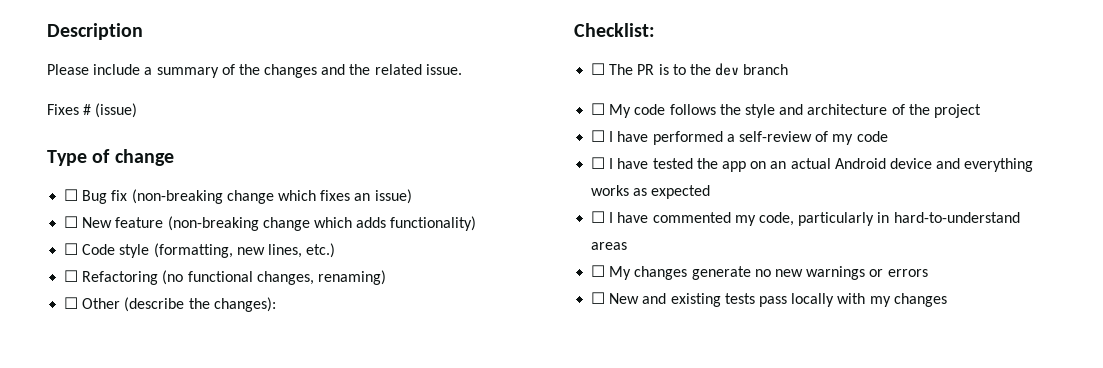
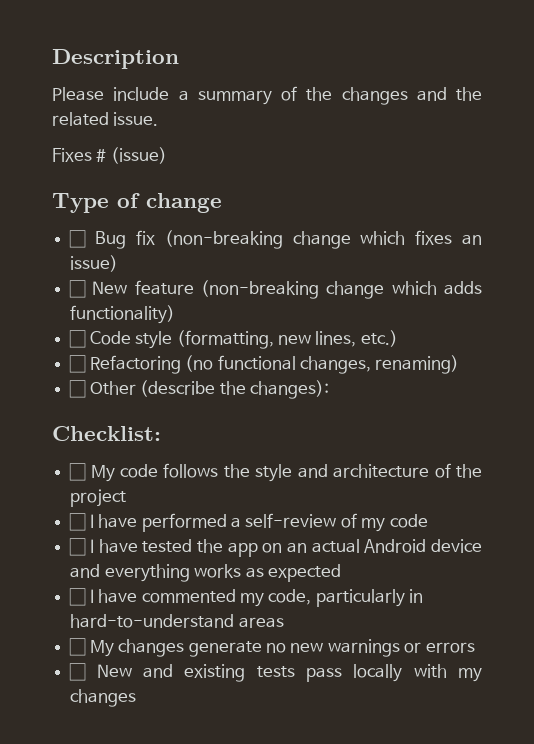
- ☐ The PR is to the dev branch

